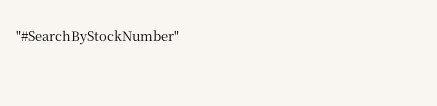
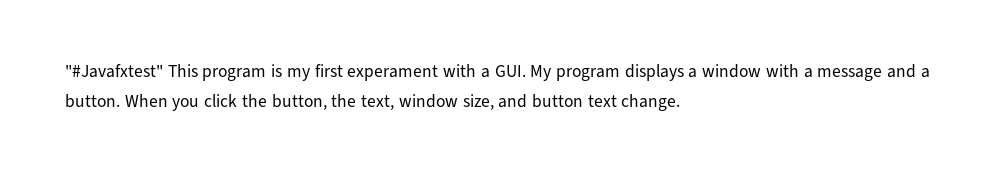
- "#SearchByStockNumber"
+ "#Javafxtest" This program is my first experament with a GUI. My program displays a window with a message and a button. When you click the button, the text, window size, and button text change.

